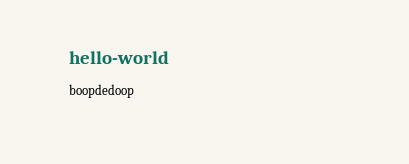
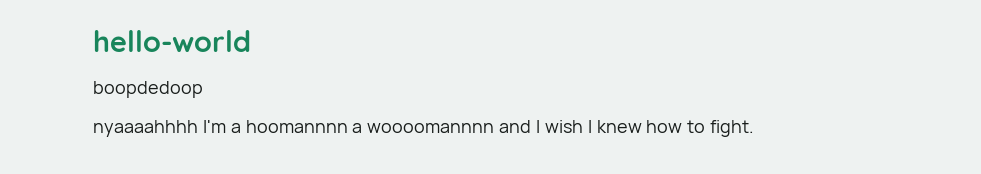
+ nyaaaahhhh I'm a hoomannnn a woooomannnn and I wish I knew how to fight.

